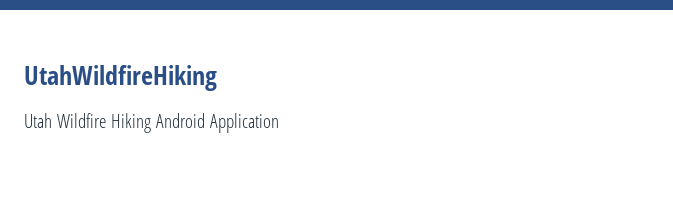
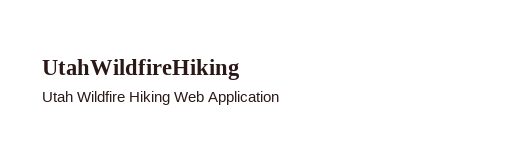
- Utah Wildfire Hiking Android Application
+ Utah Wildfire Hiking Web Application

